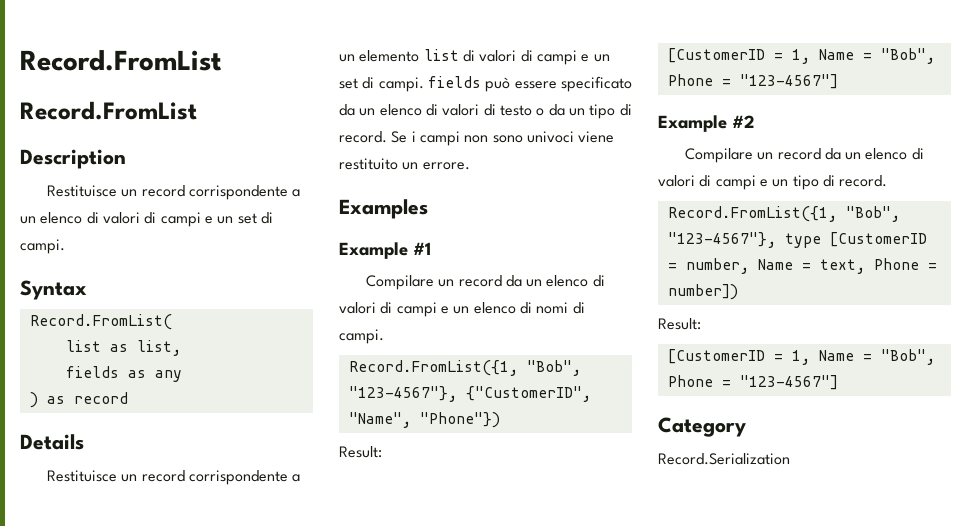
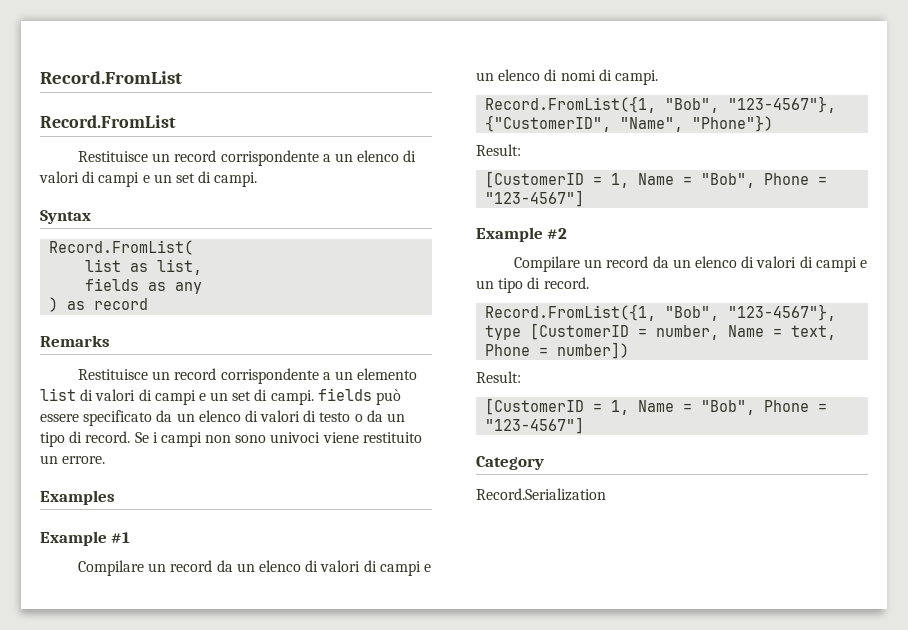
- Description
- Details
+ Remarks

